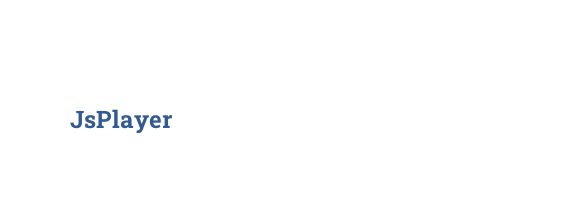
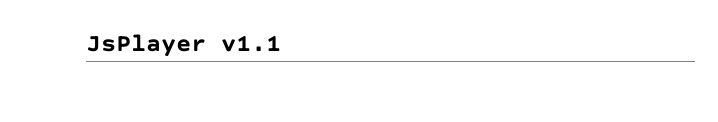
- JsPlayer
+ JsPlayer v1.1

